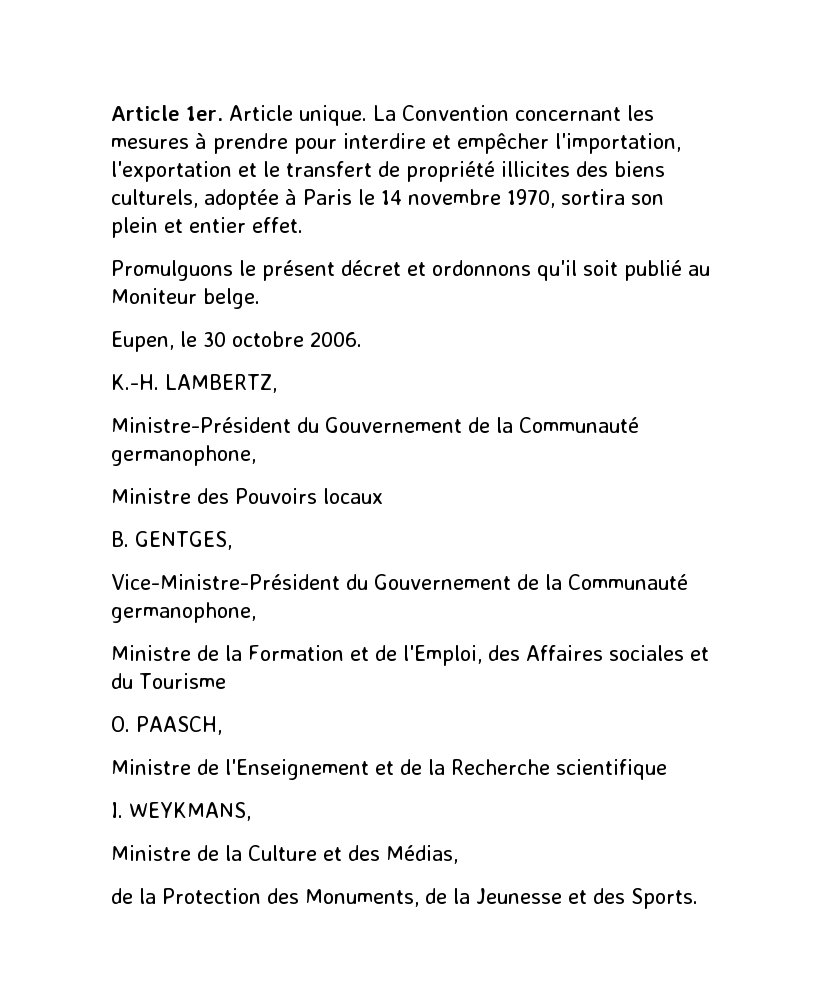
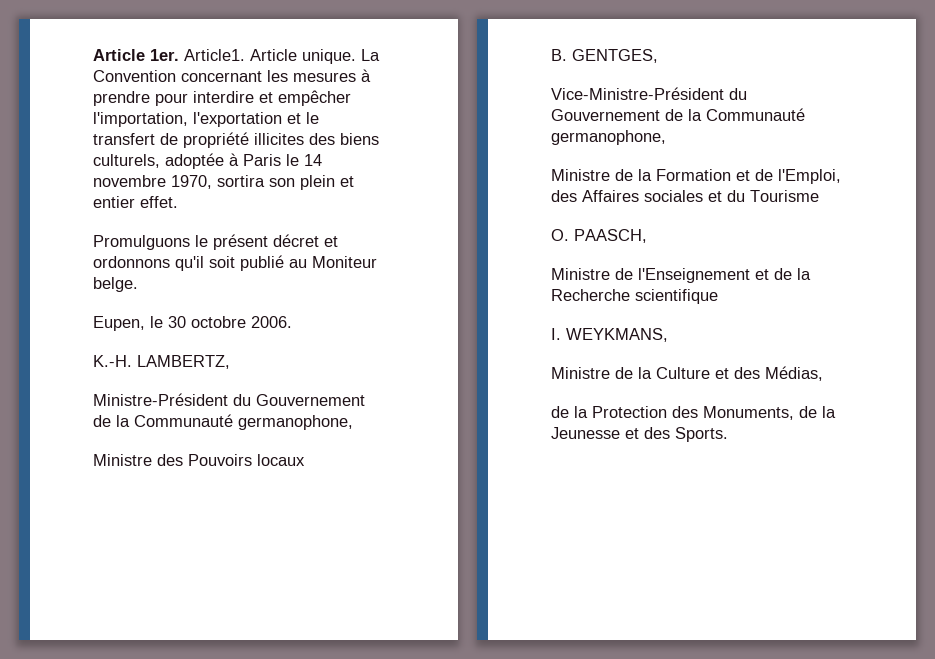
+ Article1.

